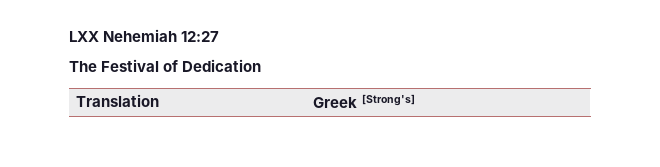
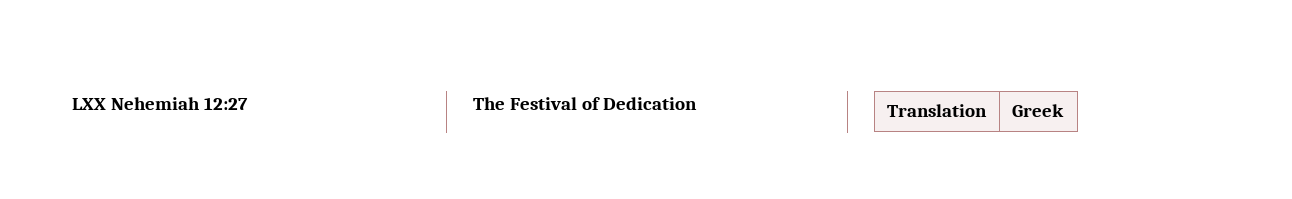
- Translation | Greek [Strong's]
+ Translation | Greek

